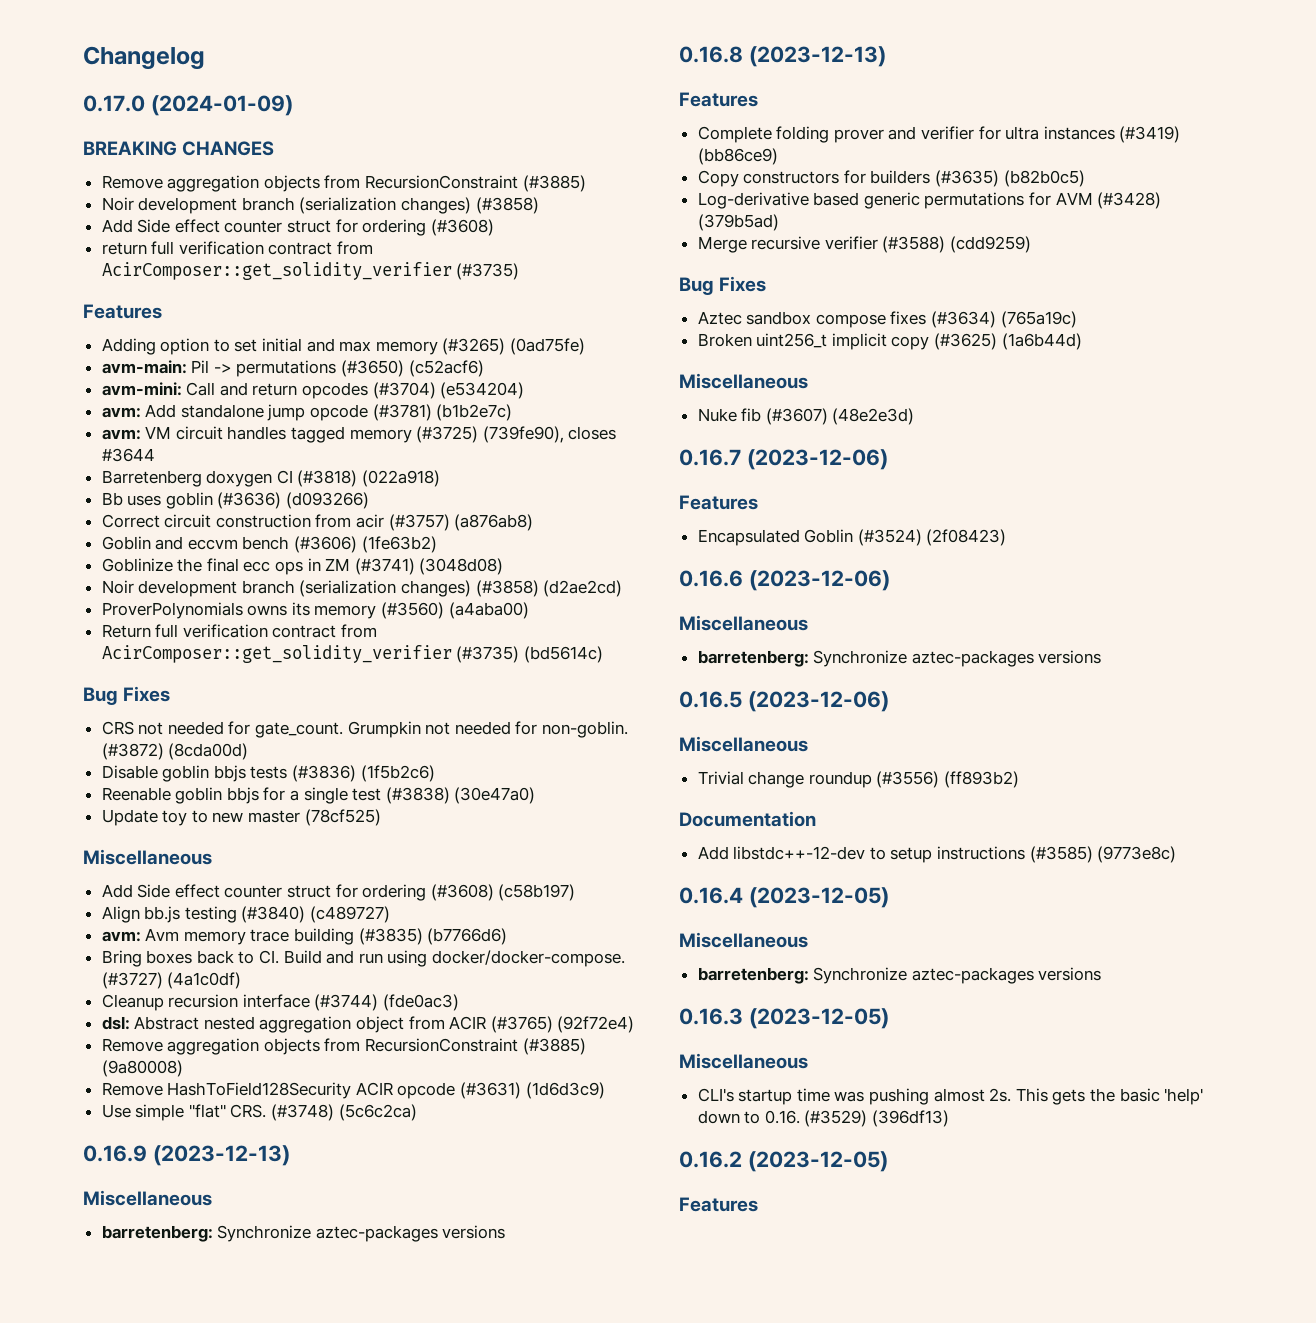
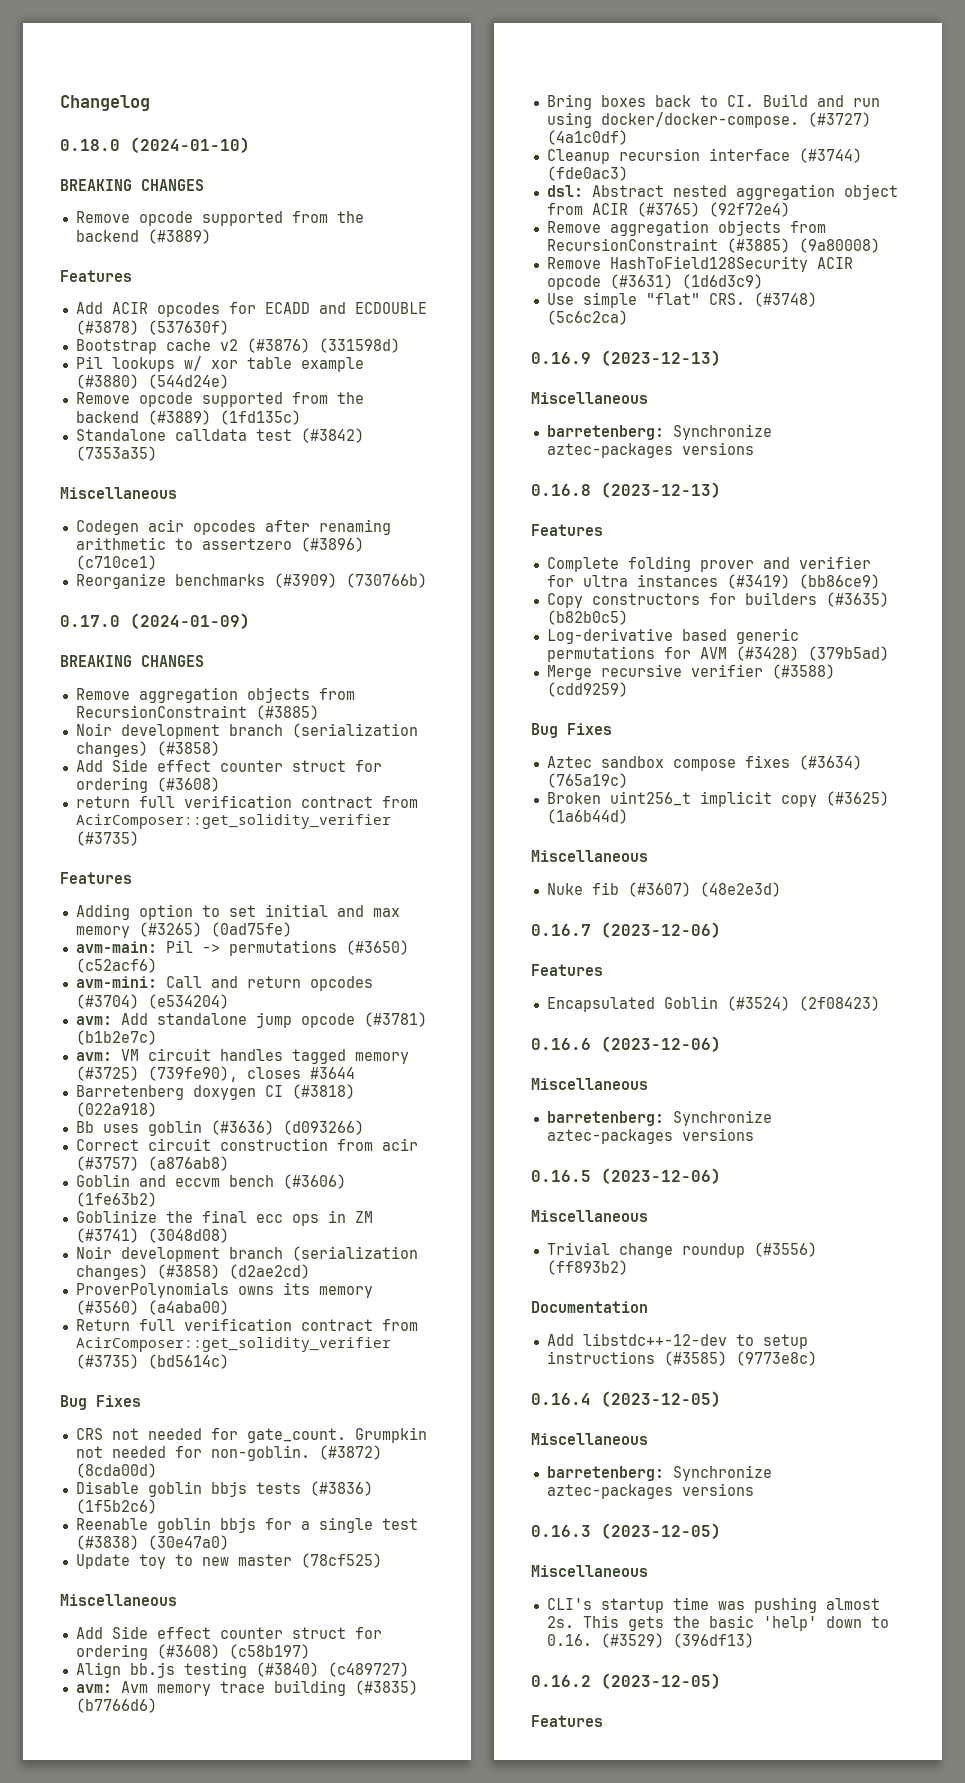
+ 0.18.0 (2024-01-10)
+ BREAKING CHANGES
+ Remove opcode supported from the backend (#3889)
+ Features
+ Add ACIR opcodes for ECADD and ECDOUBLE (#3878) (537630f)
+ Bootstrap cache v2 (#3876) (331598d)
+ Pil lookups w/ xor table example (#3880) (544d24e)
+ Remove opcode supported from the backend (#3889) (1fd135c)
+ Standalone calldata test (#3842) (7353a35)
+ Miscellaneous
+ Codegen acir opcodes after renaming arithmetic to assertzero (#3896) (c710ce1)
+ Reorganize benchmarks (#3909) (730766b)

